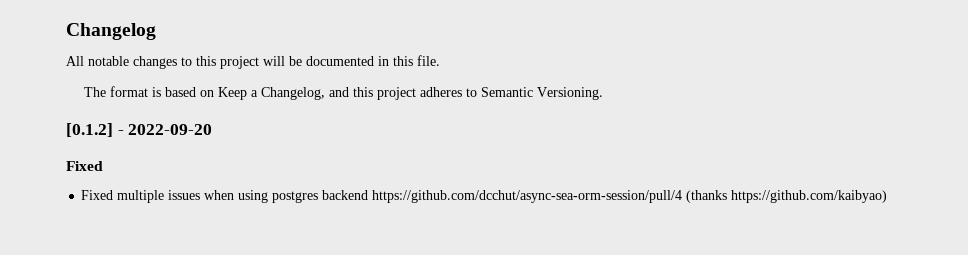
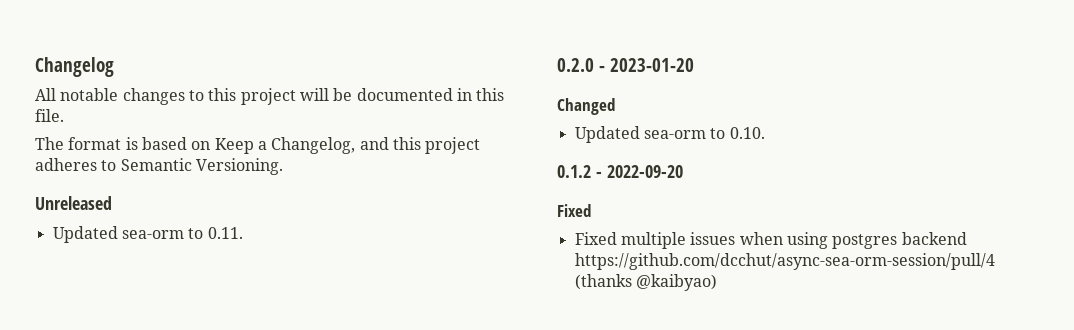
- [0.1.2] - 2022-09-20
+ Unreleased
+ Updated sea-orm to 0.11.
+ 0.2.0 - 2023-01-20
+ Changed
+ Updated sea-orm to 0.10.
+ 0.1.2 - 2022-09-20
- Fixed multiple issues when using postgres backend https://github.com/dcchut/async-sea-orm-session/pull/4 (thanks https://github.com/kaibyao)
+ Fixed multiple issues when using postgres backend https://github.com/dcchut/async-sea-orm-session/pull/4 (thanks @kaibyao)

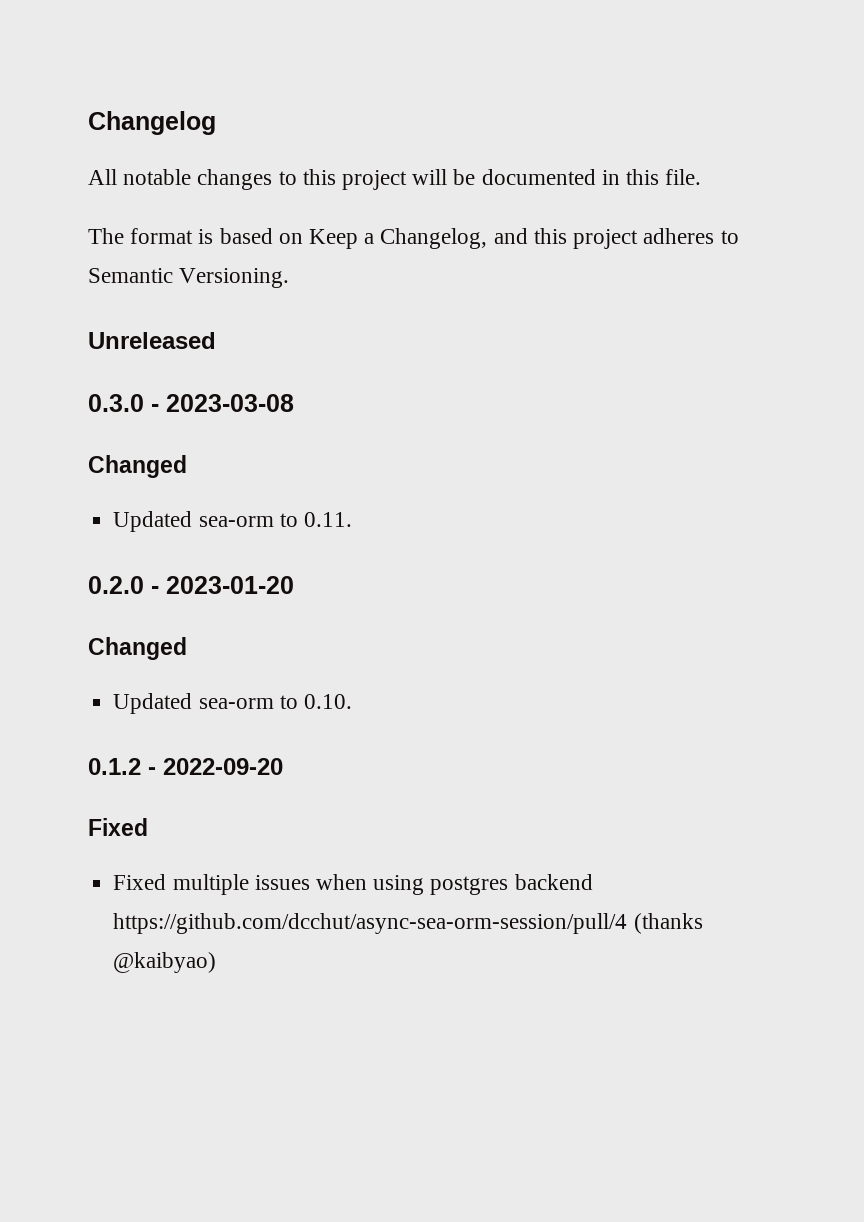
+ 0.3.0 - 2023-03-08
+ Changed

